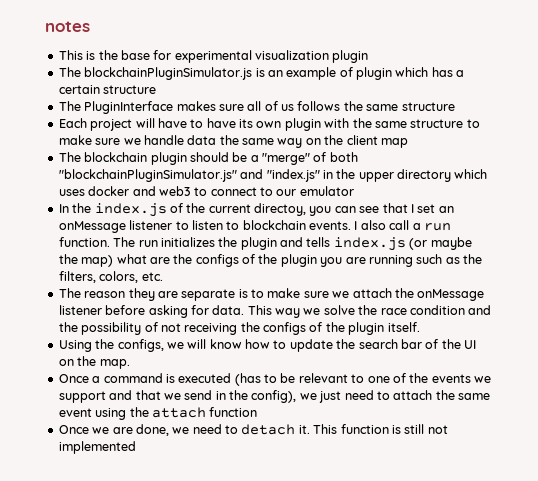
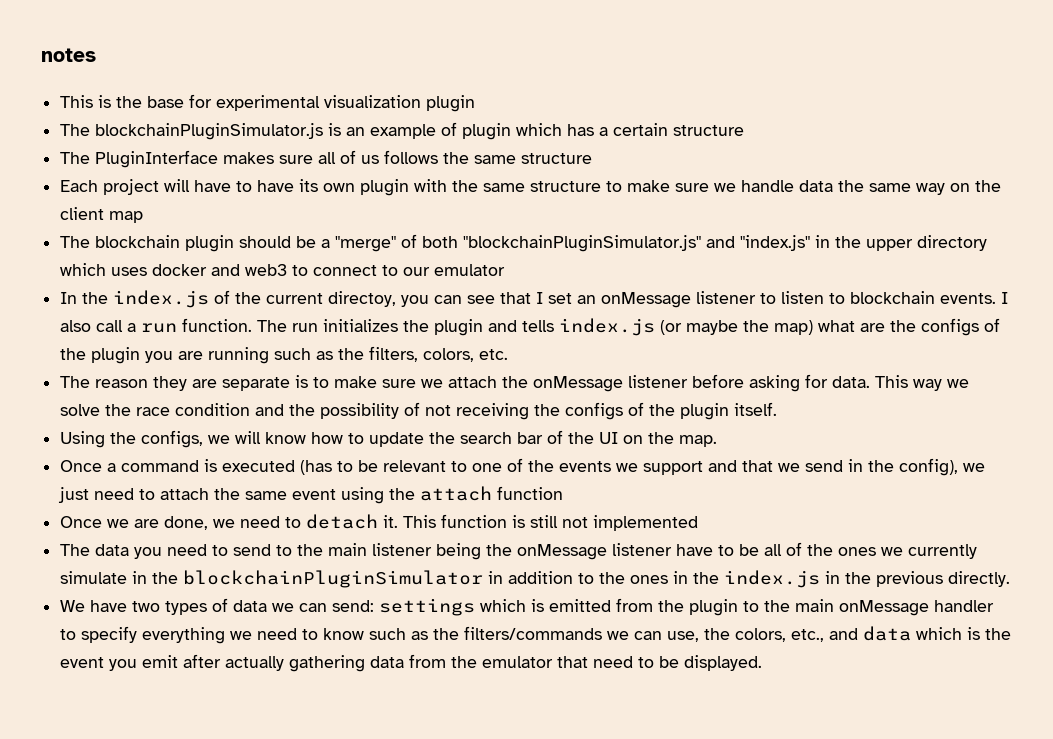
+ The data you need to send to the main listener being the onMessage listener have to be all of the ones we currently simulate in the blockchainPluginSimulator in addition to the ones in the index.js in the previous directly.
+ We have two types of data we can send: settings which is emitted from the plugin to the main onMessage handler to specify everything we need to know such as the filters/commands we can use, the colors, etc., and data which is the event you emit after actually gathering data from the emulator that need to be displayed.

